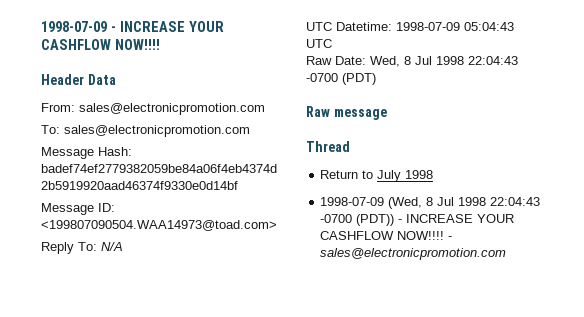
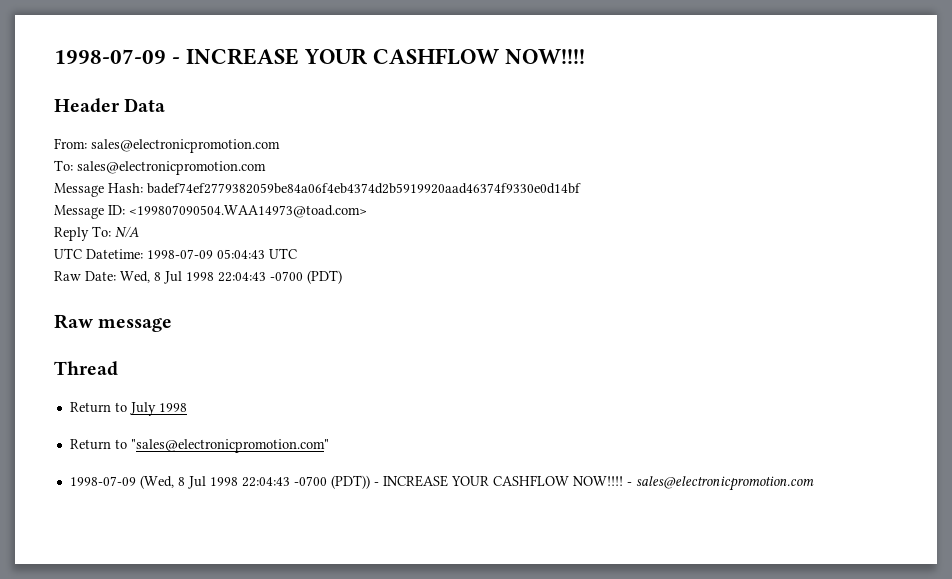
+ Return to "sales@electronicpromotion.com"

